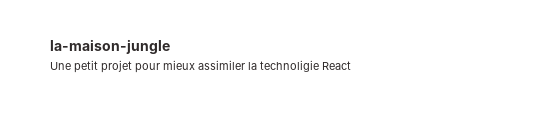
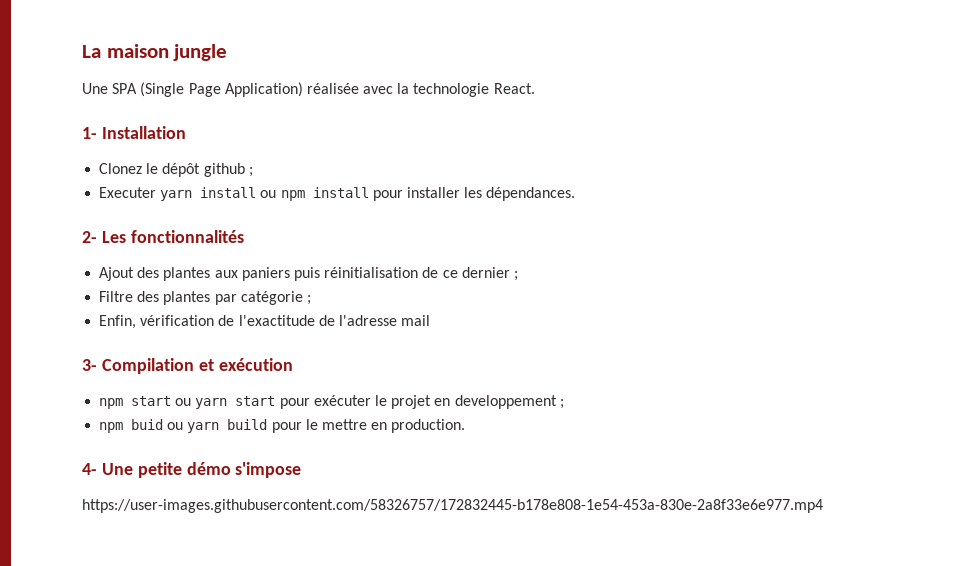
- la-maison-jungle
- Une petit projet pour mieux assimiler la technoligie React
+ La maison jungle
+ Une SPA (Single Page Application) réalisée avec la technologie React.
+ 1- Installation
+ Clonez le dépôt github ;
+ Executer yarn install ou npm install pour installer les dépendances.
+ 2- Les fonctionnalités
+ Ajout des plantes aux paniers puis réinitialisation de ce dernier ;
+ Filtre des plantes par catégorie ;
+ Enfin, vérification de l'exactitude de l'adresse mail
+ 3- Compilation et exécution
+ npm start ou yarn start pour exécuter le projet en developpement ;
+ npm buid ou yarn build pour le mettre en production.
+ 4- Une petite démo s'impose
+ https://user-images.githubusercontent.com/58326757/172832445-b178e808-1e54-453a-830e-2a8f33e6e977.mp4

